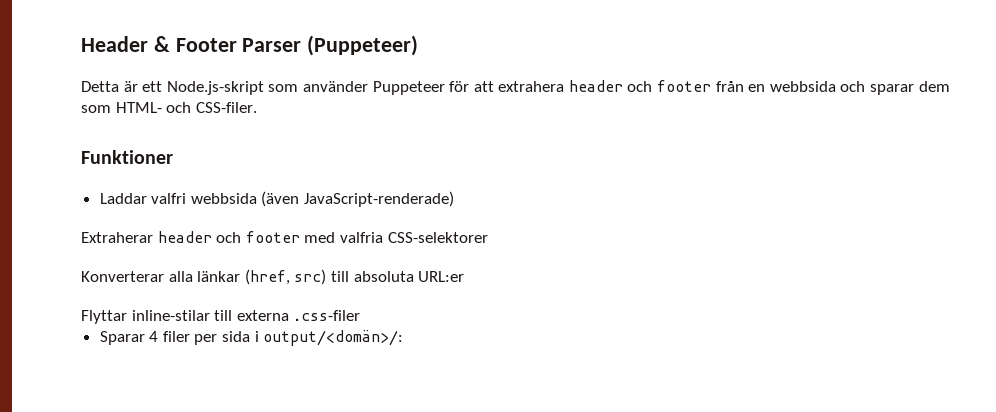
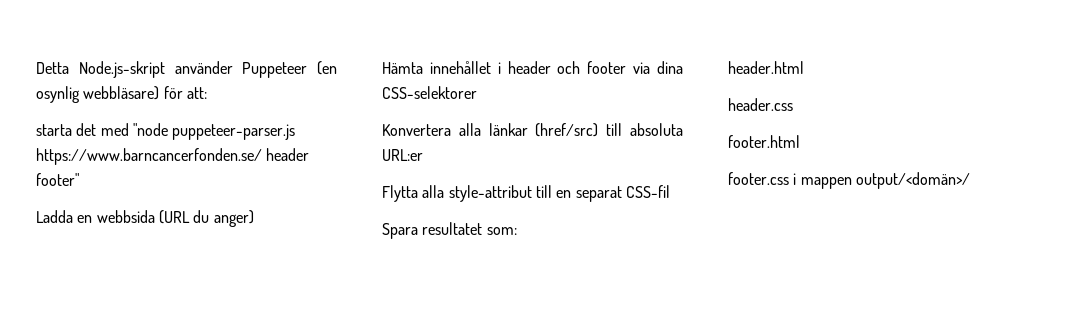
- Header & Footer Parser (Puppeteer)
- Detta är ett Node.js-skript som använder Puppeteer för att extrahera header och footer från en webbsida och sparar dem som HTML- och CSS-filer.
- Funktioner
- Laddar valfri webbsida (även JavaScript-renderade)
- Extraherar header och footer med valfria CSS-selektorer
+ Detta Node.js-skript använder Puppeteer (en osynlig webbläsare) för att:
+ starta det med "node puppeteer-parser.js https://www.barncancerfonden.se/ header footer"
+ Ladda en webbsida (URL du anger)
+ Hämta innehållet i header och footer via dina CSS-selektorer
- Konverterar alla länkar (href, src) till absoluta URL:er
+ Konvertera alla länkar (href/src) till absoluta URL:er
- Flyttar inline-stilar till externa .css-filer
- Sparar 4 filer per sida i output/<domän>/:
+ Flytta alla style-attribut till en separat CSS-fil
+ Spara resultatet som:
+ header.html
+ header.css
+ footer.html
+ footer.css i mappen output/<domän>/

